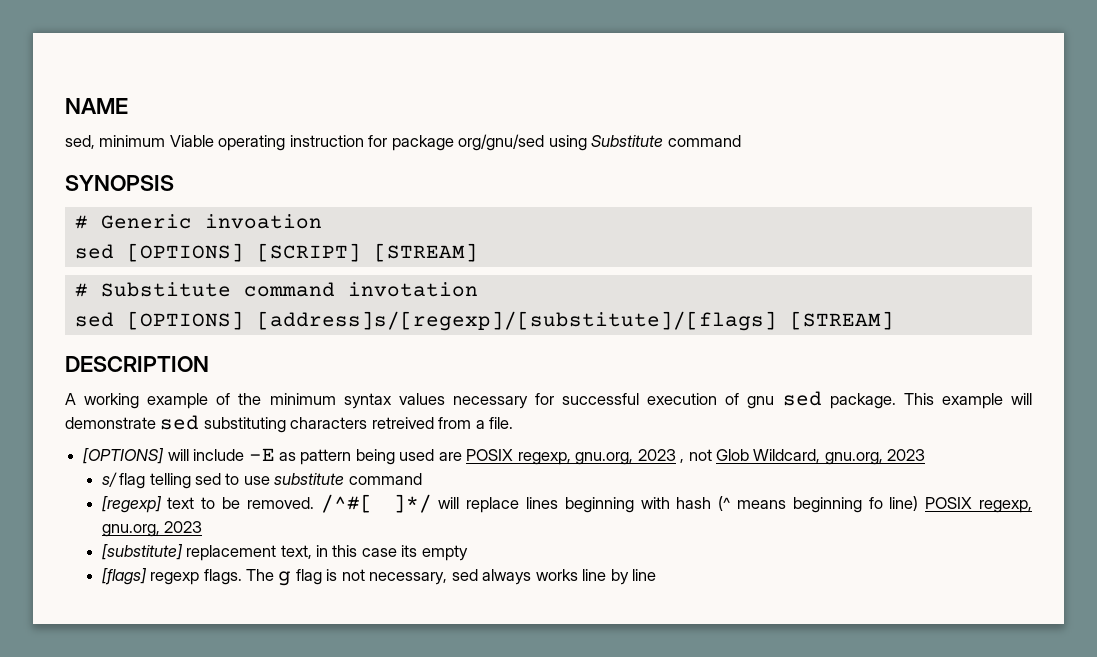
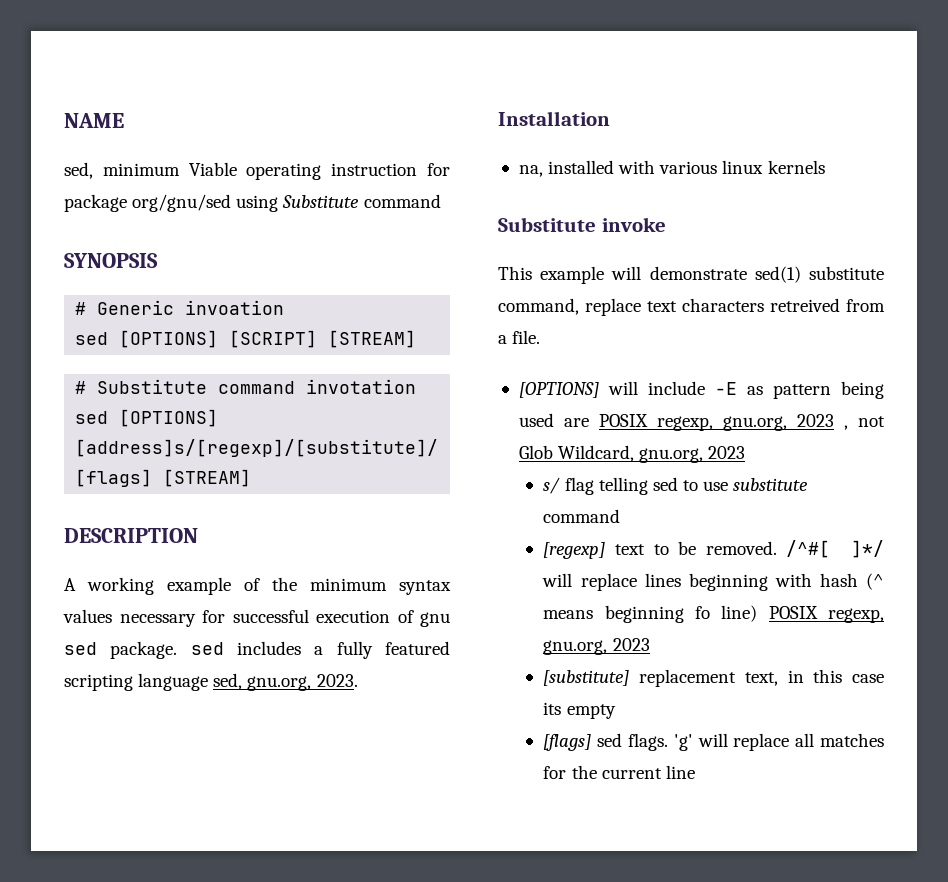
- A working example of the minimum syntax values necessary for successful execution of gnu sed package. This example will demonstrate sed substituting characters retreived from a file.
+ A working example of the minimum syntax values necessary for successful execution of gnu sed package. sed includes a fully featured scripting language sed, gnu.org, 2023.
+ Installation
+ na, installed with various linux kernels
+ Substitute invoke
+ This example will demonstrate sed(1) substitute command, replace text characters retreived from a file.
- [flags] regexp flags. The g flag is not necessary, sed always works line by line
+ [flags] sed flags. 'g' will replace all matches for the current line

